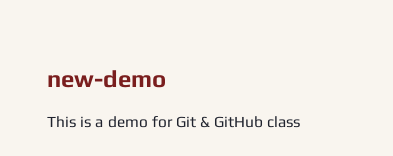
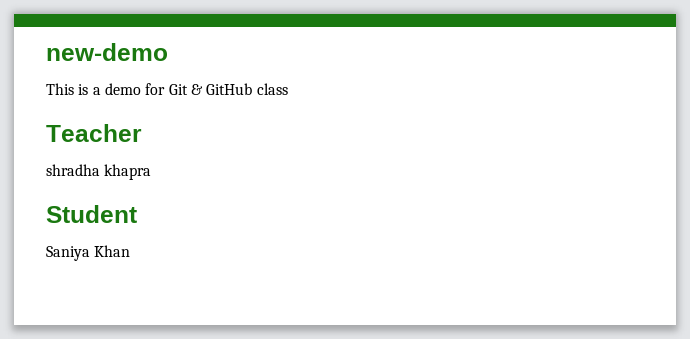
+ Teacher
+ shradha khapra
+ Student
+ Saniya Khan

